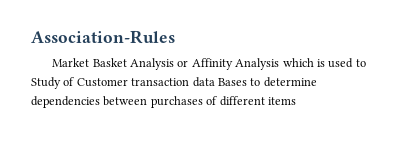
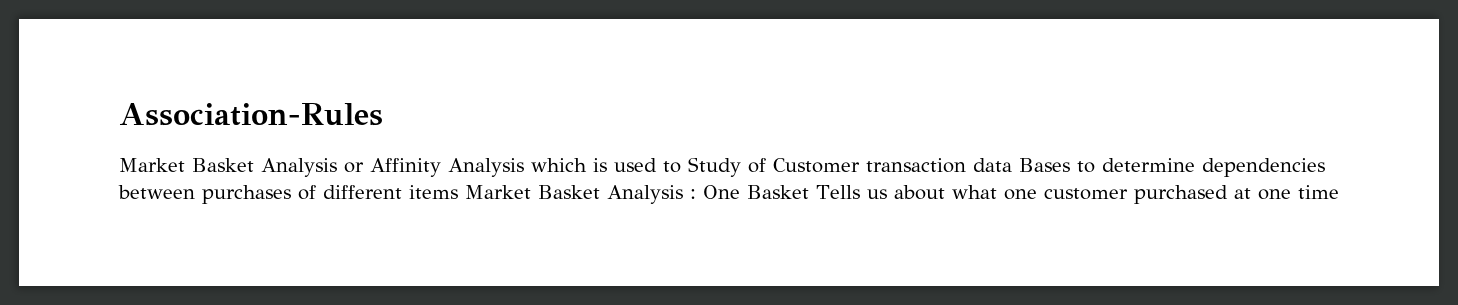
- Market Basket Analysis or Affinity Analysis which is used to Study of Customer transaction data Bases to determine dependencies between purchases of different items
+ Market Basket Analysis or Affinity Analysis which is used to Study of Customer transaction data Bases to determine dependencies between purchases of different items Market Basket Analysis : One Basket Tells us about what one customer purchased at one time

